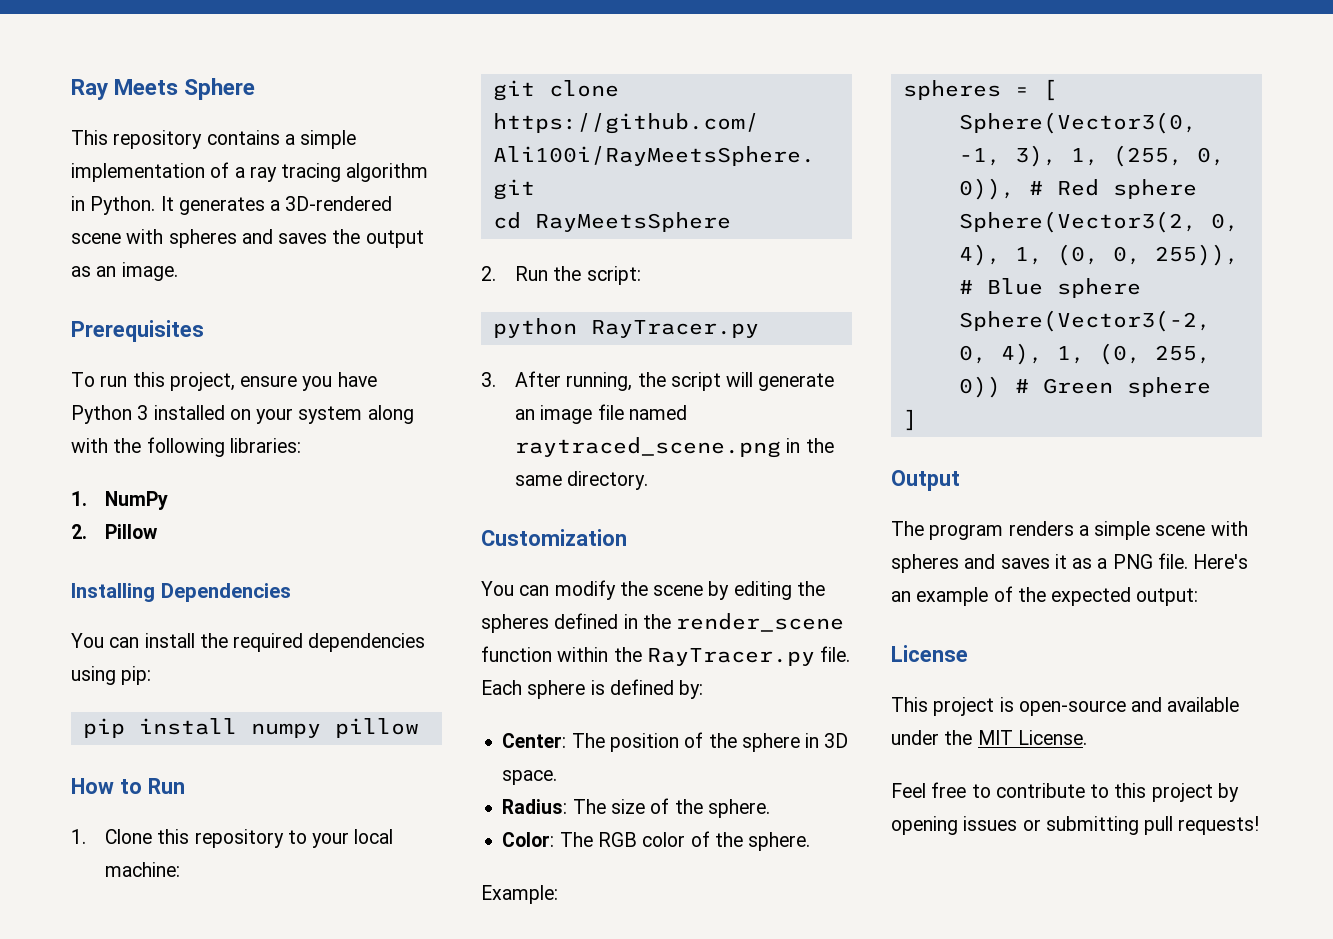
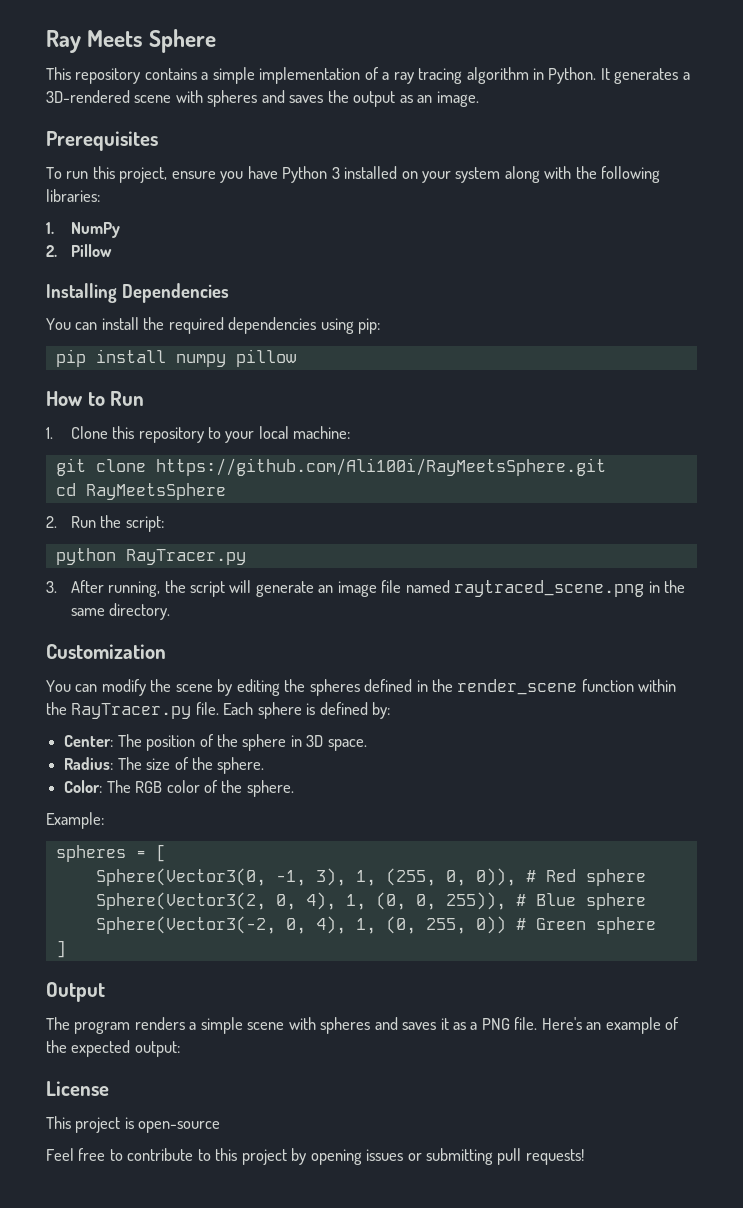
- This project is open-source and available under the MIT License.
+ This project is open-source

